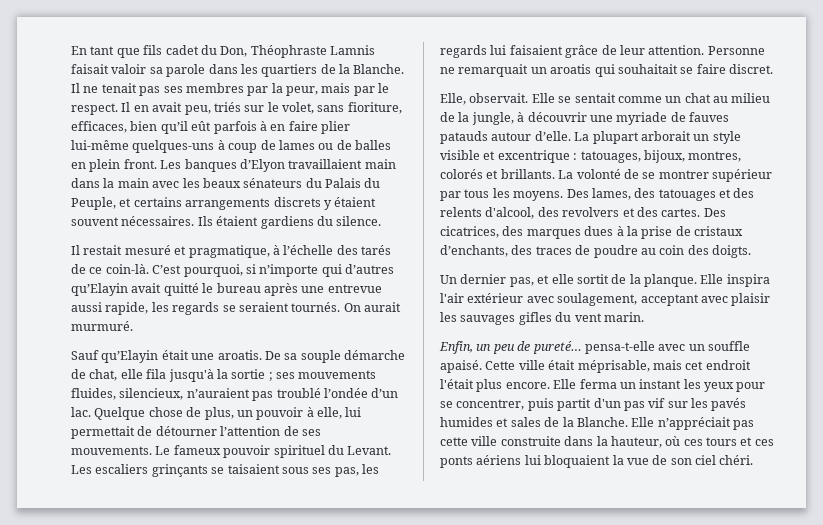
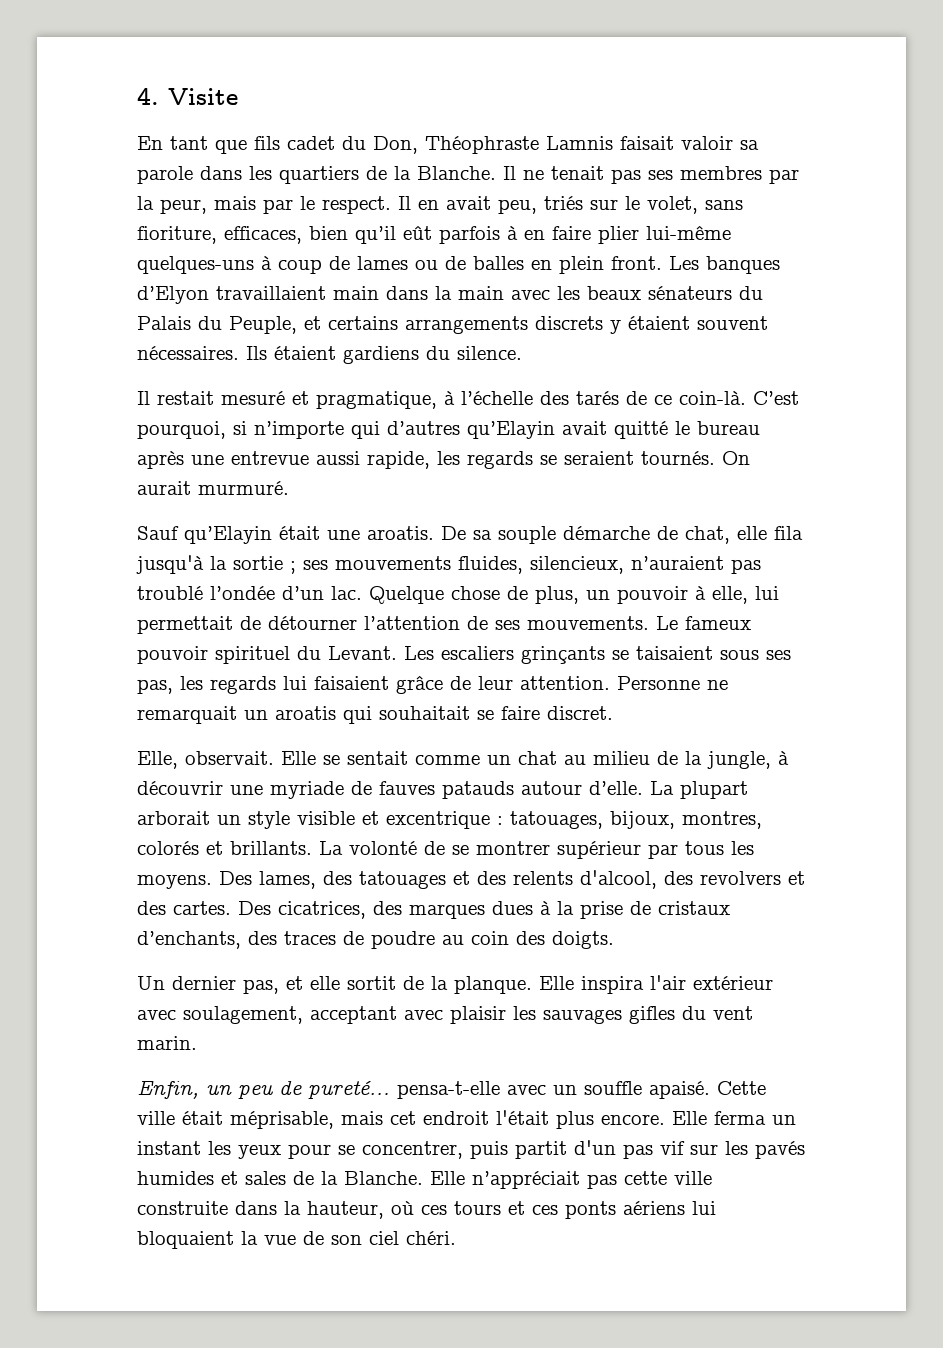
+ 4. Visite

